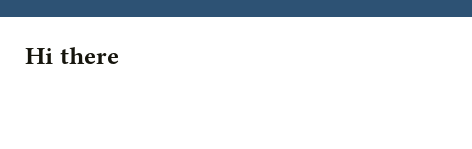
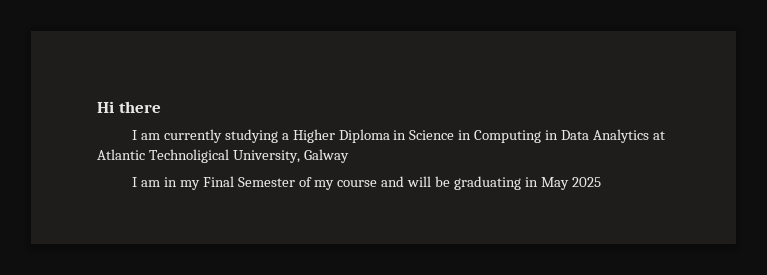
+ I am currently studying a Higher Diploma in Science in Computing in Data Analytics at Atlantic Technoligical University, Galway
+ I am in my Final Semester of my course and will be graduating in May 2025

